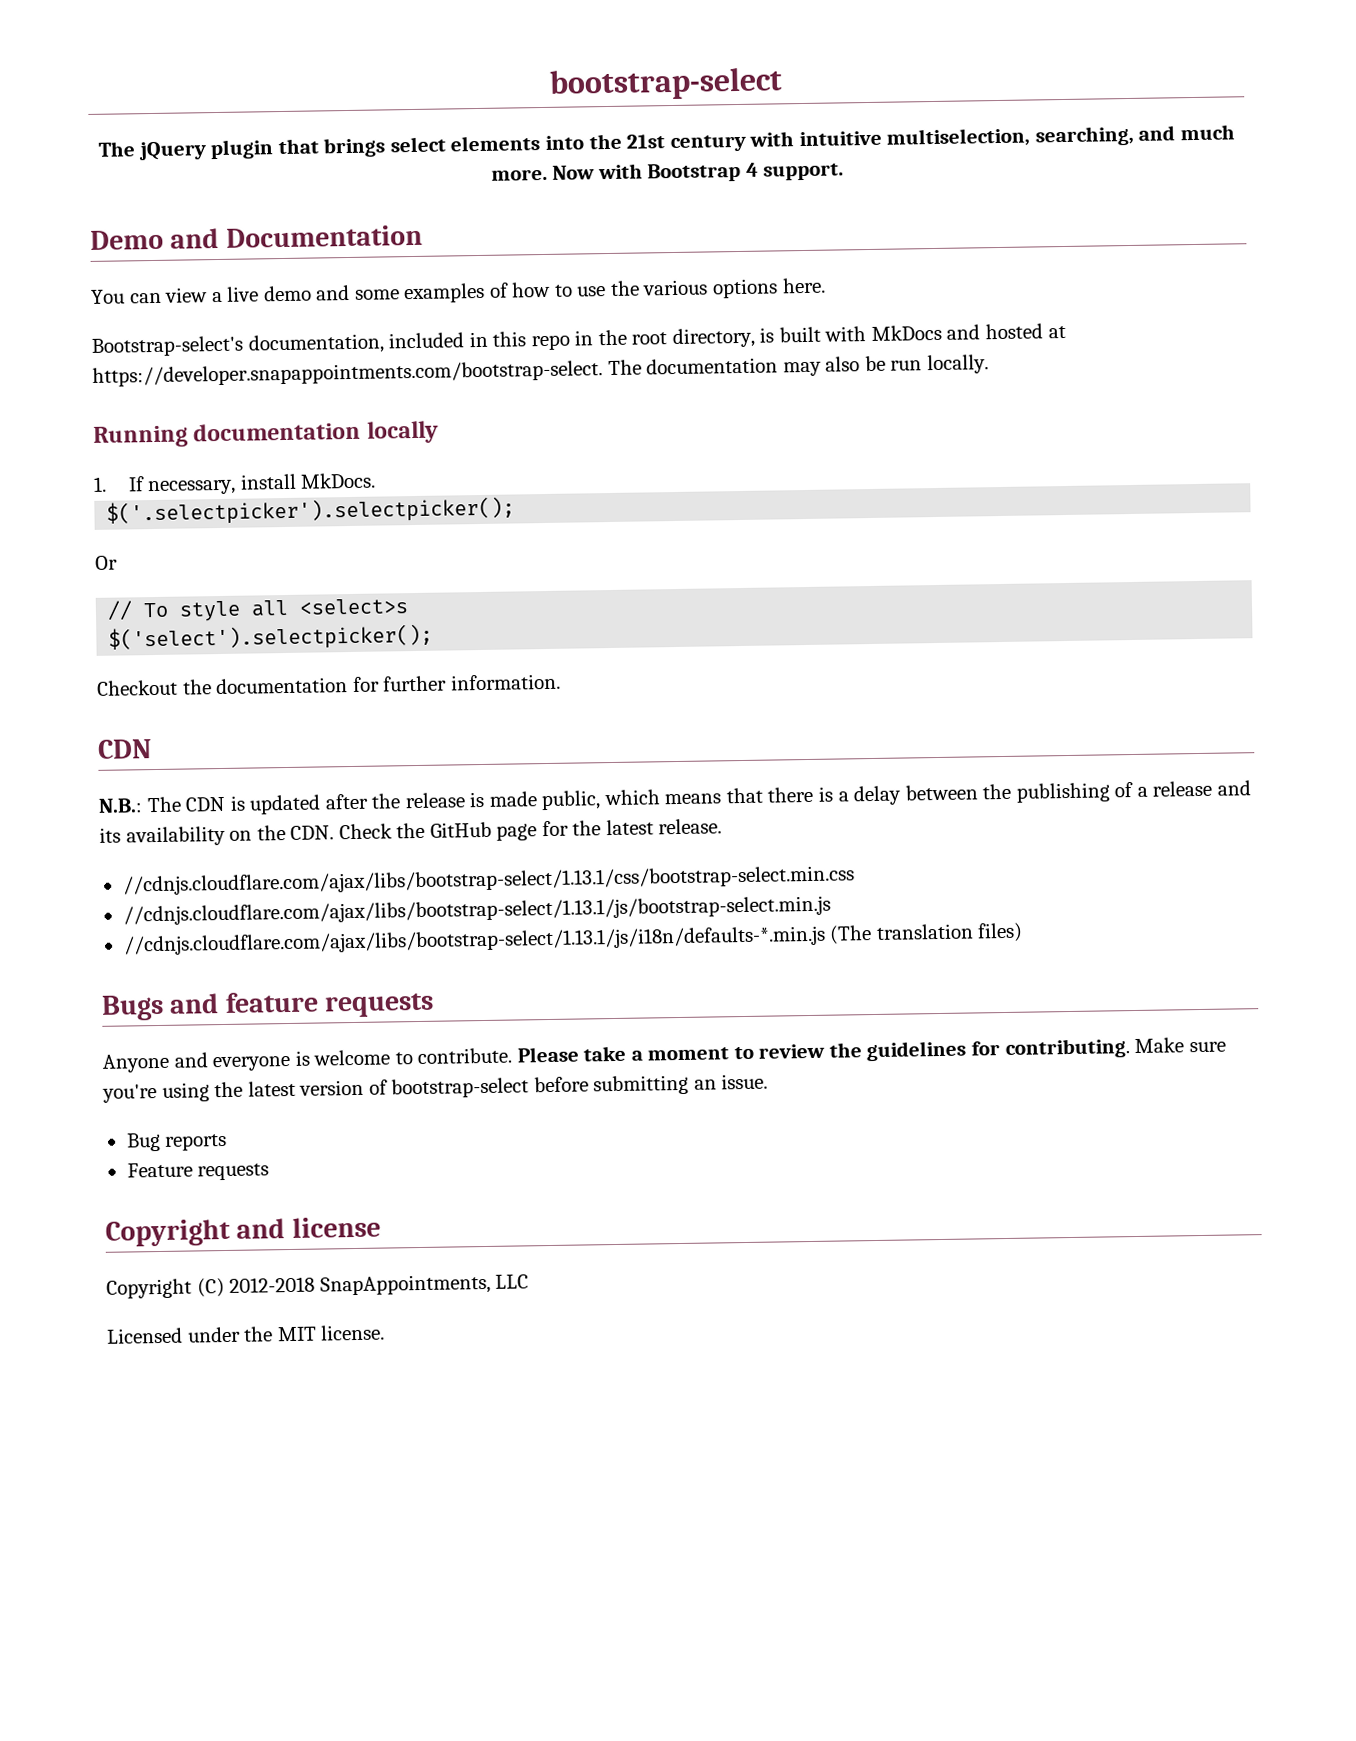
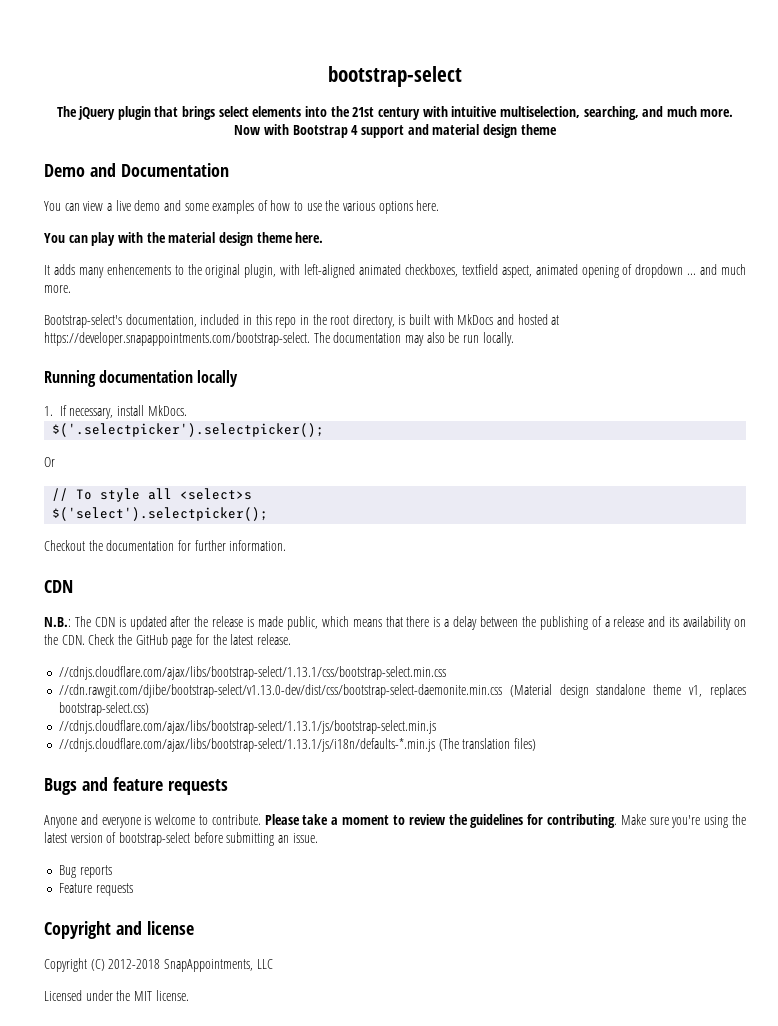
- Now with Bootstrap 4 support.
+ Now with Bootstrap 4 support and material design theme
+ You can play with the material design theme here.
+ It adds many enhencements to the original plugin, with left-aligned animated checkboxes, textfield aspect, animated opening of dropdown ... and much more.
+ //cdn.rawgit.com/djibe/bootstrap-select/v1.13.0-dev/dist/css/bootstrap-select-daemonite.min.css (Material design standalone theme v1, replaces bootstrap-select.css)

